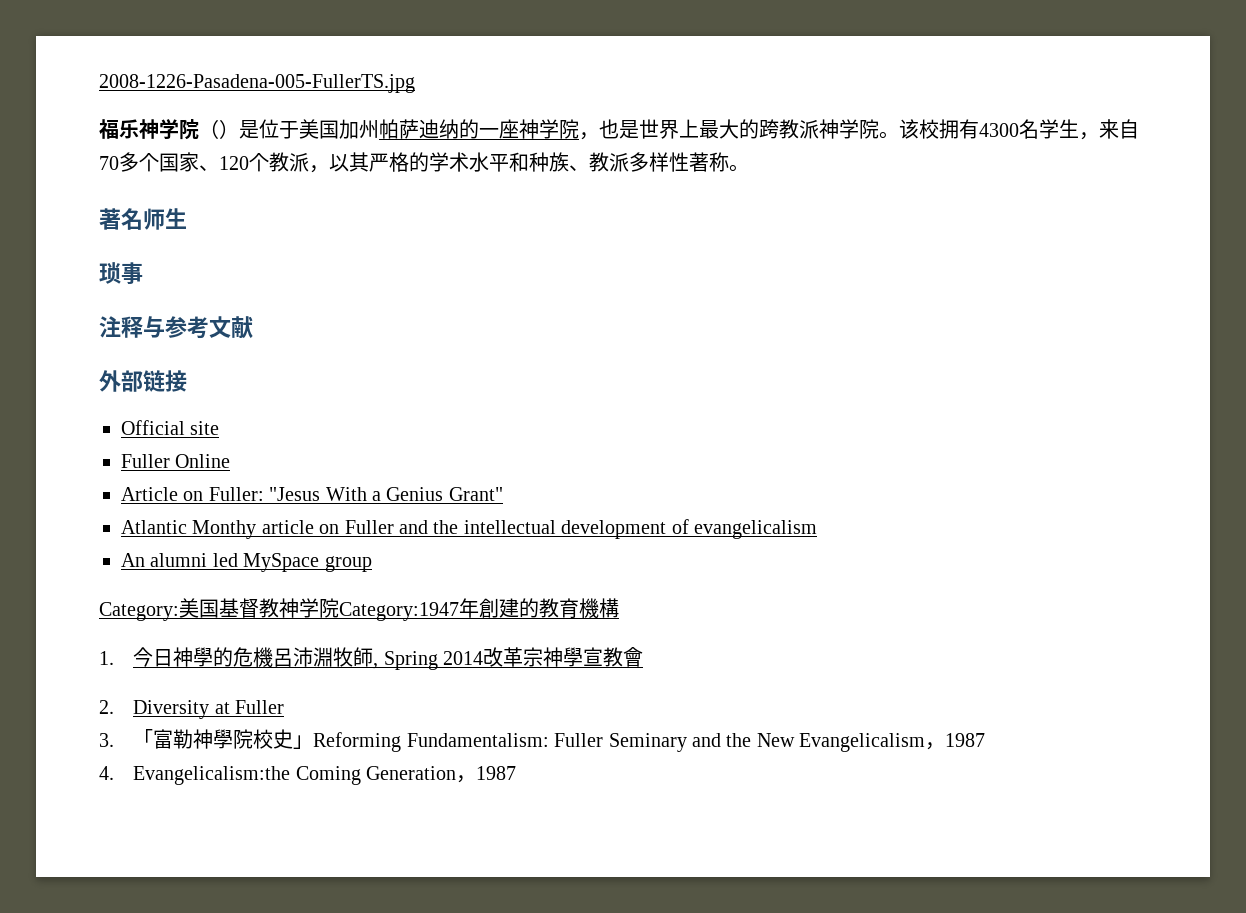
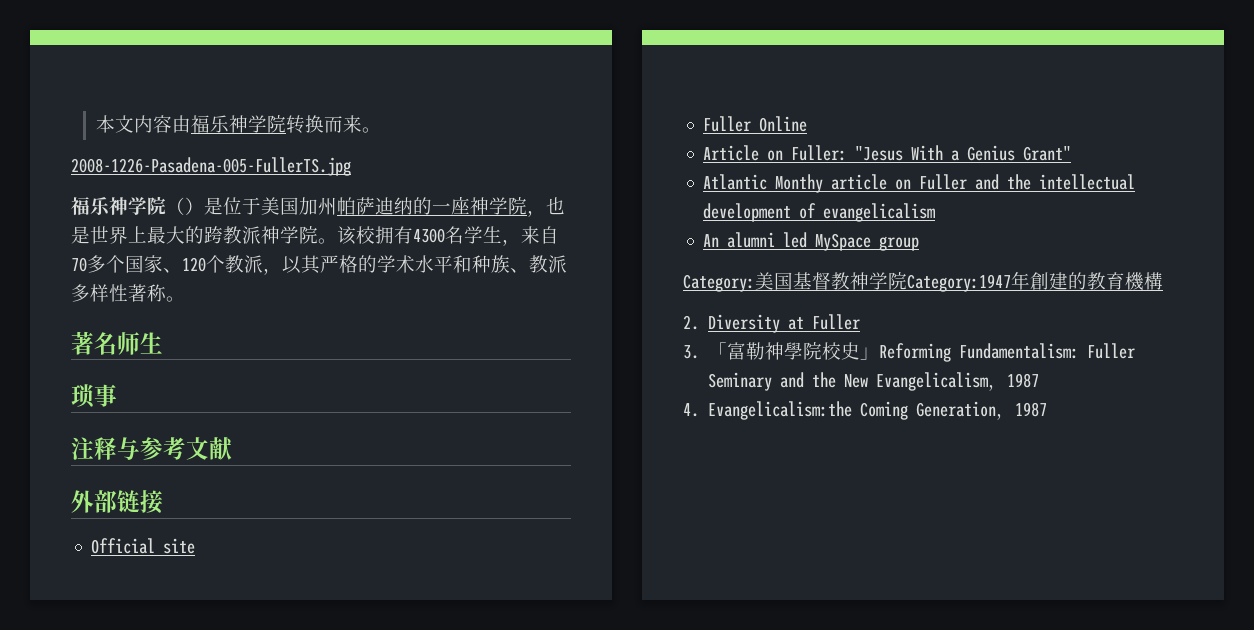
+ 本文内容由福乐神学院转换而来。
- 1.今日神學的危機呂沛淵牧師, Spring 2014改革宗神學宣教會

